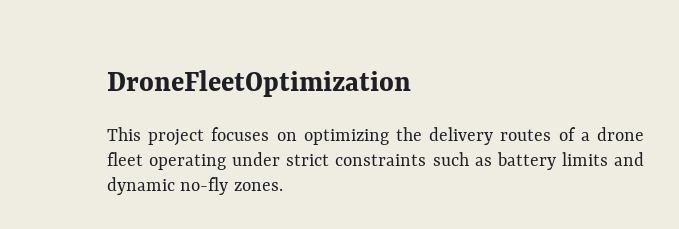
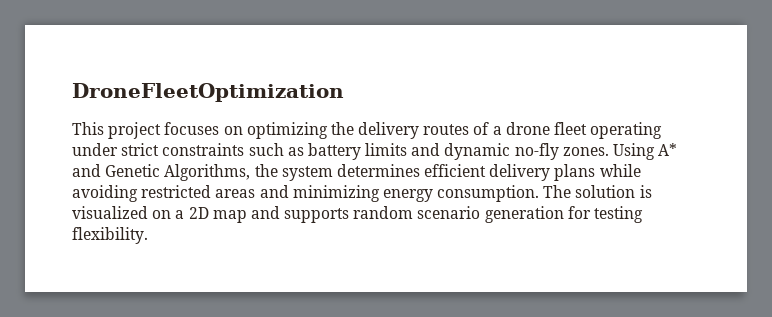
+ Using A* and Genetic Algorithms, the system determines efficient delivery plans while avoiding restricted areas and minimizing energy consumption. The solution is visualized on a 2D map and supports random scenario generation for testing flexibility.

